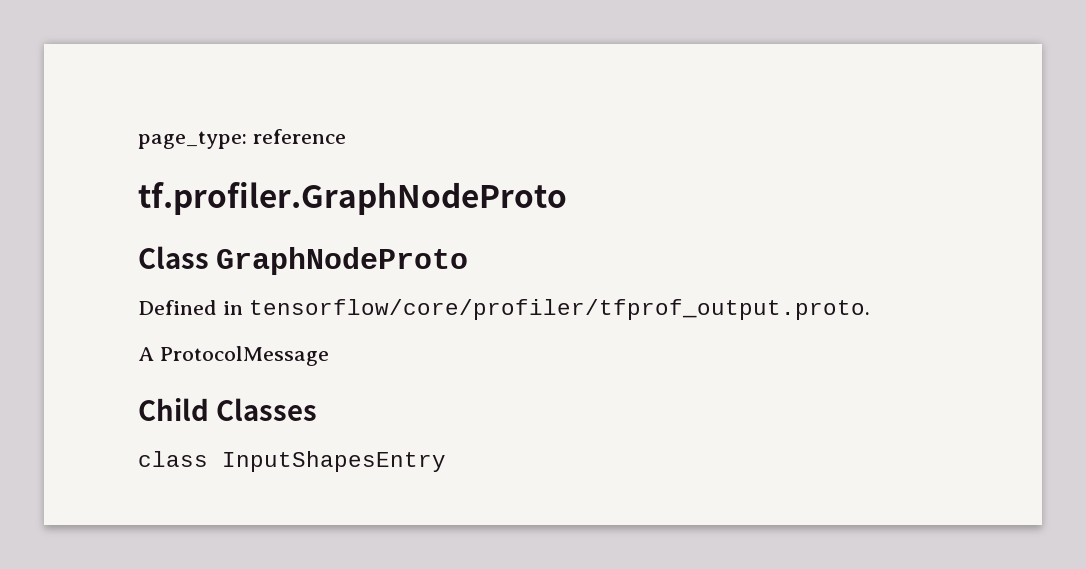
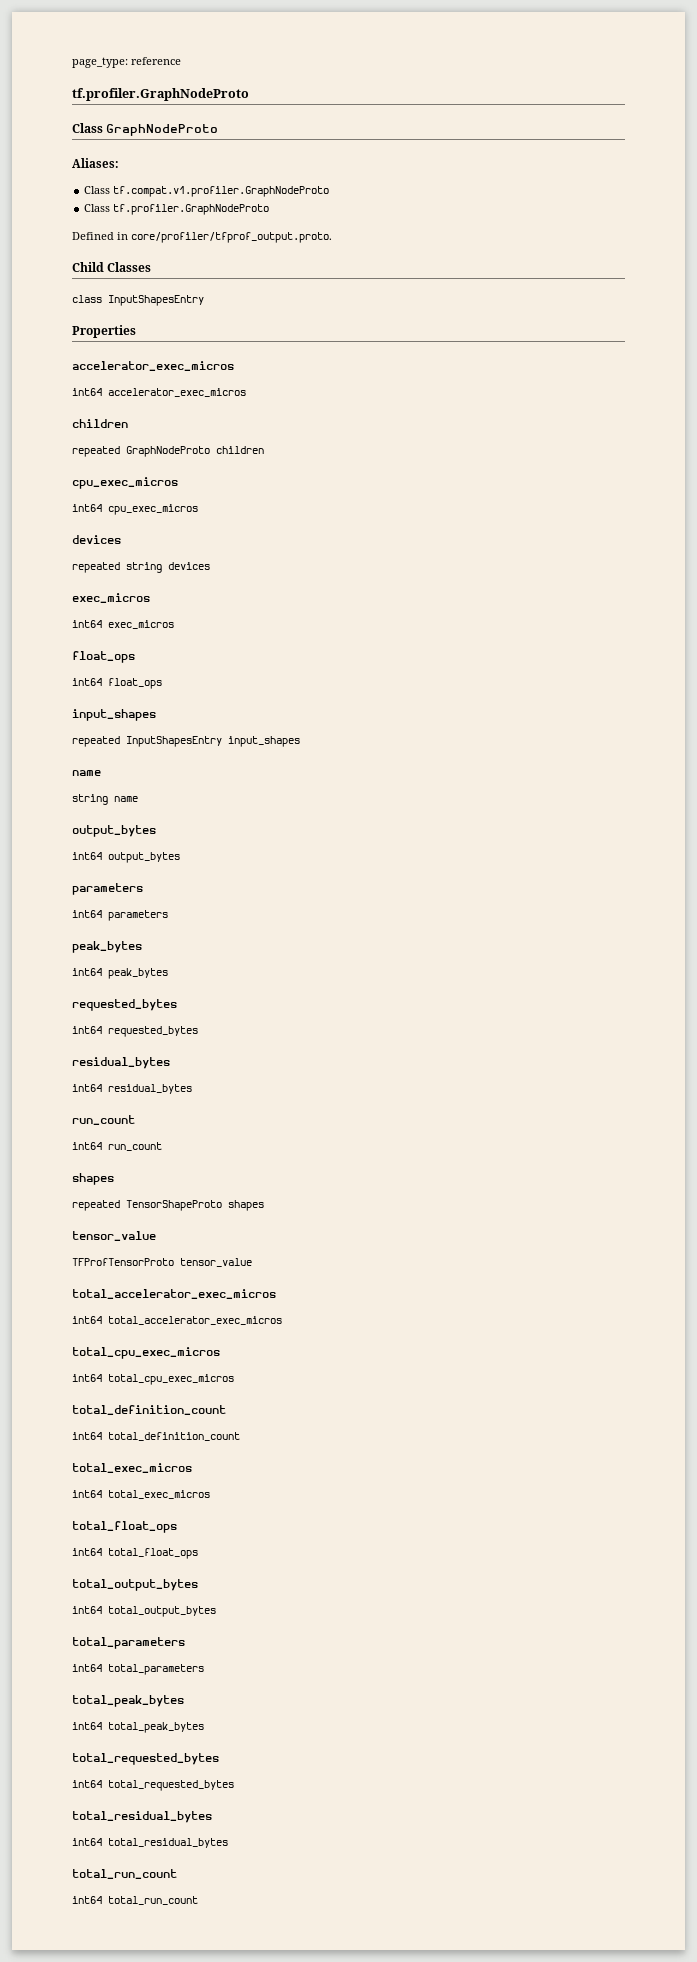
+ Aliases:
+ Class tf.compat.v1.profiler.GraphNodeProto
+ Class tf.profiler.GraphNodeProto
- Defined in tensorflow/core/profiler/tfprof_output.proto.
- A ProtocolMessage
+ Defined in core/profiler/tfprof_output.proto.
+ Properties
+ accelerator_exec_micros
+ int64 accelerator_exec_micros
+ children
+ repeated GraphNodeProto children
+ cpu_exec_micros
+ int64 cpu_exec_micros
+ devices
+ repeated string devices
+ exec_micros
+ int64 exec_micros
+ float_ops
+ int64 float_ops
+ input_shapes
+ repeated InputShapesEntry input_shapes
+ name
+ string name
+ output_bytes
+ int64 output_bytes
+ parameters
+ int64 parameters
+ peak_bytes
+ int64 peak_bytes
+ requested_bytes
+ int64 requested_bytes
+ residual_bytes
+ int64 residual_bytes
+ run_count
+ int64 run_count
+ shapes
+ repeated TensorShapeProto shapes
+ tensor_value
+ TFProfTensorProto tensor_value
+ total_accelerator_exec_micros
+ int64 total_accelerator_exec_micros
+ total_cpu_exec_micros
+ int64 total_cpu_exec_micros
+ total_definition_count
+ int64 total_definition_count
+ total_exec_micros
+ int64 total_exec_micros
+ total_float_ops
+ int64 total_float_ops
+ total_output_bytes
+ int64 total_output_bytes
+ total_parameters
+ int64 total_parameters
+ total_peak_bytes
+ int64 total_peak_bytes
+ total_requested_bytes
+ int64 total_requested_bytes
+ total_residual_bytes
+ int64 total_residual_bytes
+ total_run_count
+ int64 total_run_count

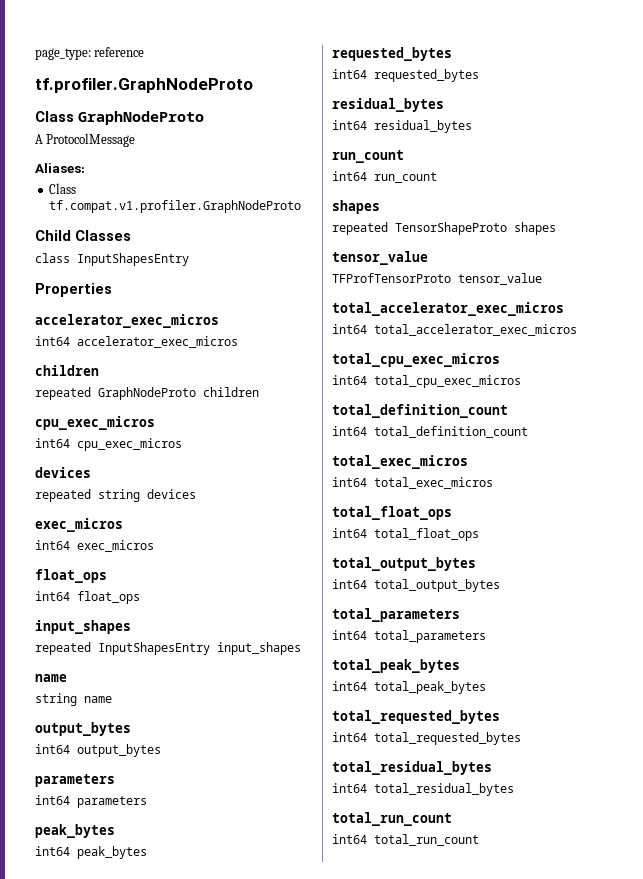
+ A ProtocolMessage
- Class tf.profiler.GraphNodeProto
- Defined in core/profiler/tfprof_output.proto.

